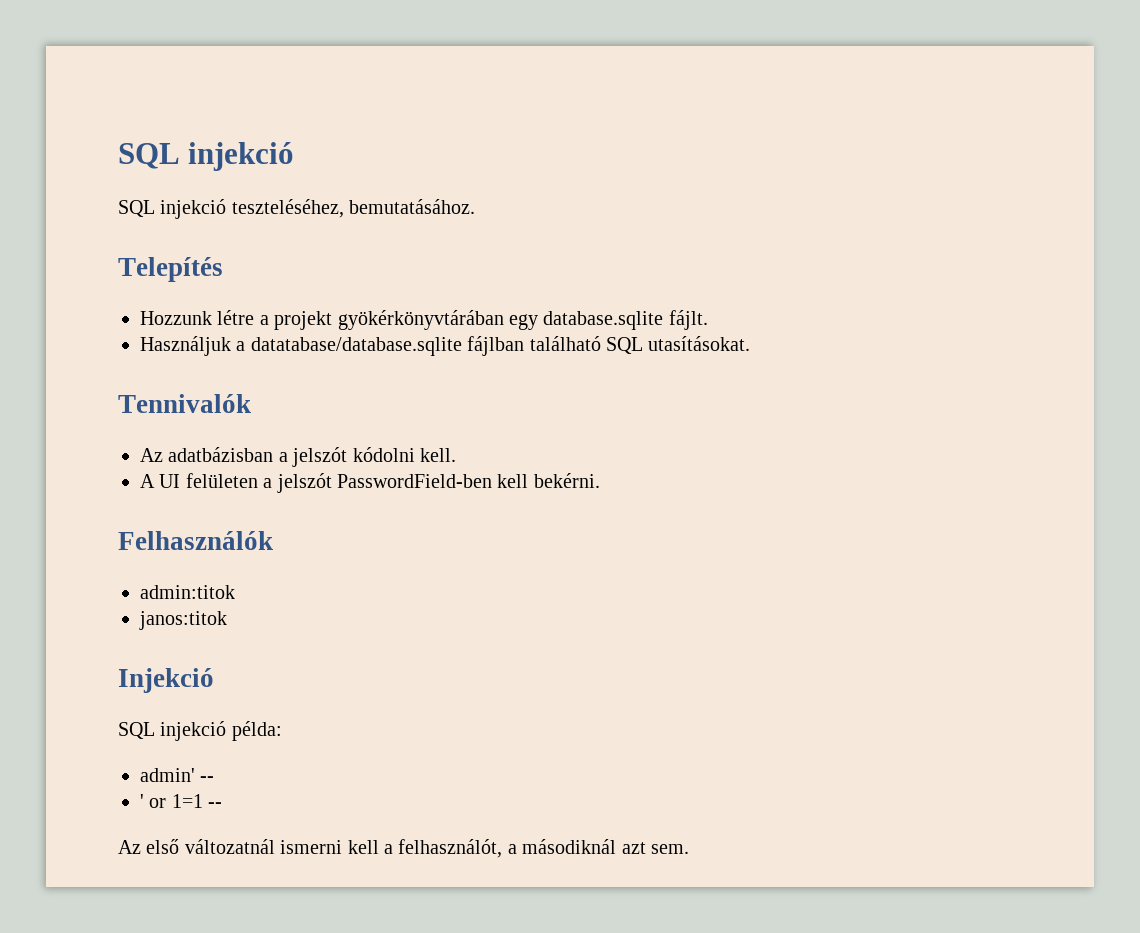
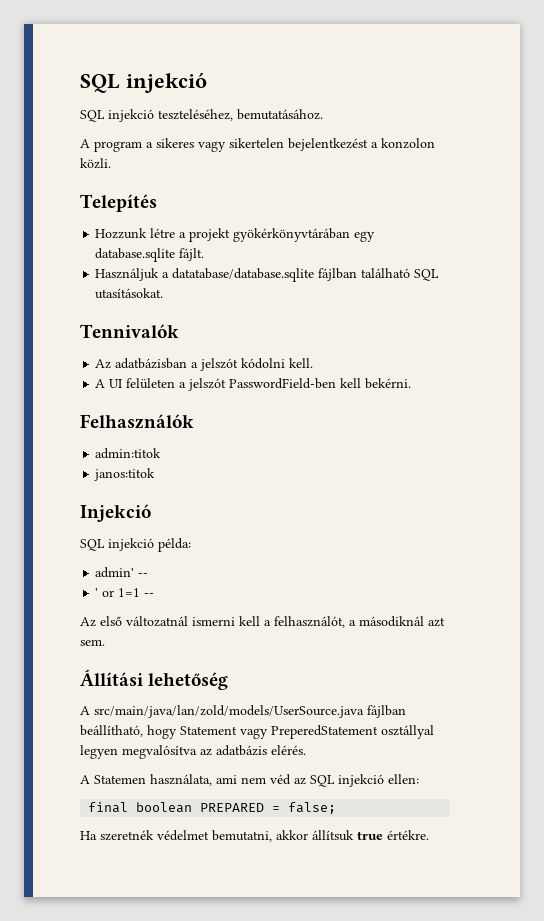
+ A program a sikeres vagy sikertelen bejelentkezést a konzolon közli.
+ Állítási lehetőség
+ A src/main/java/lan/zold/models/UserSource.java fájlban beállítható, hogy Statement vagy PreperedStatement osztállyal legyen megvalósítva az adatbázis elérés.
+ A Statemen használata, ami nem véd az SQL injekció ellen:
+ final boolean PREPARED = false;
+ Ha szeretnék védelmet bemutatni, akkor állítsuk true értékre.

